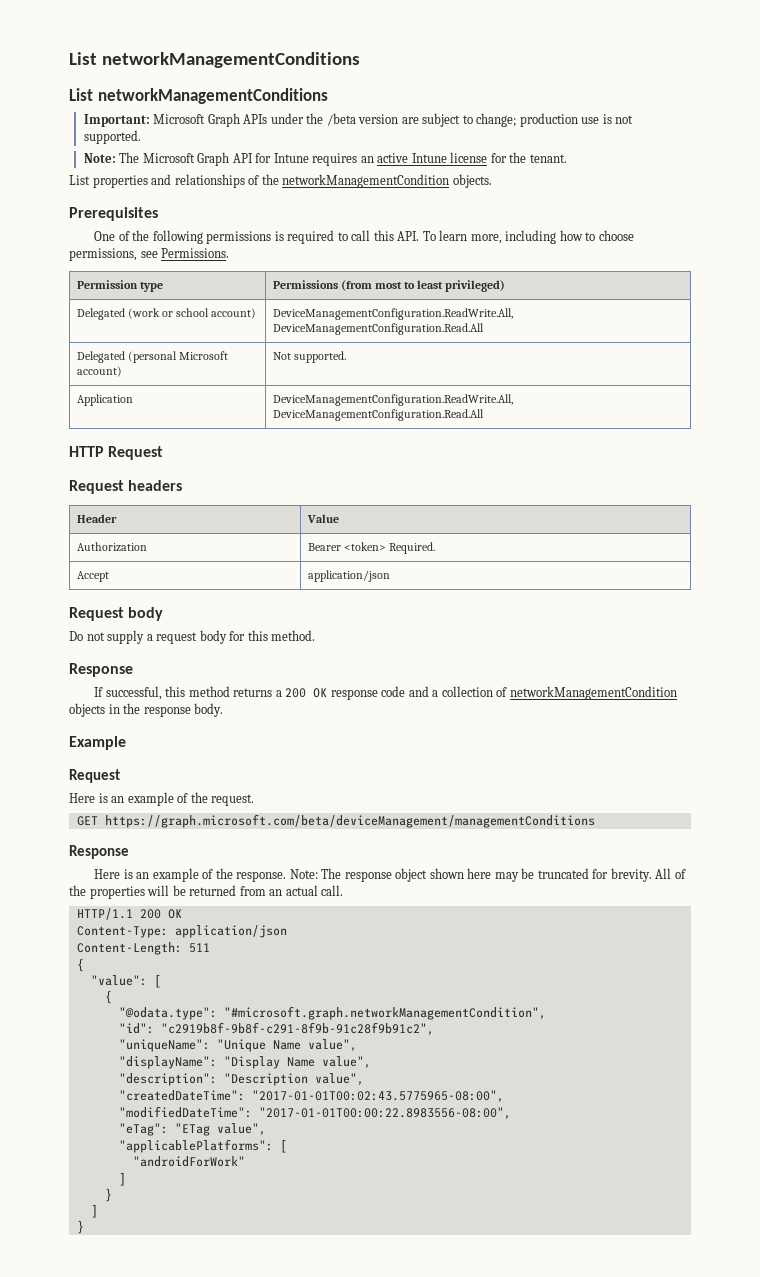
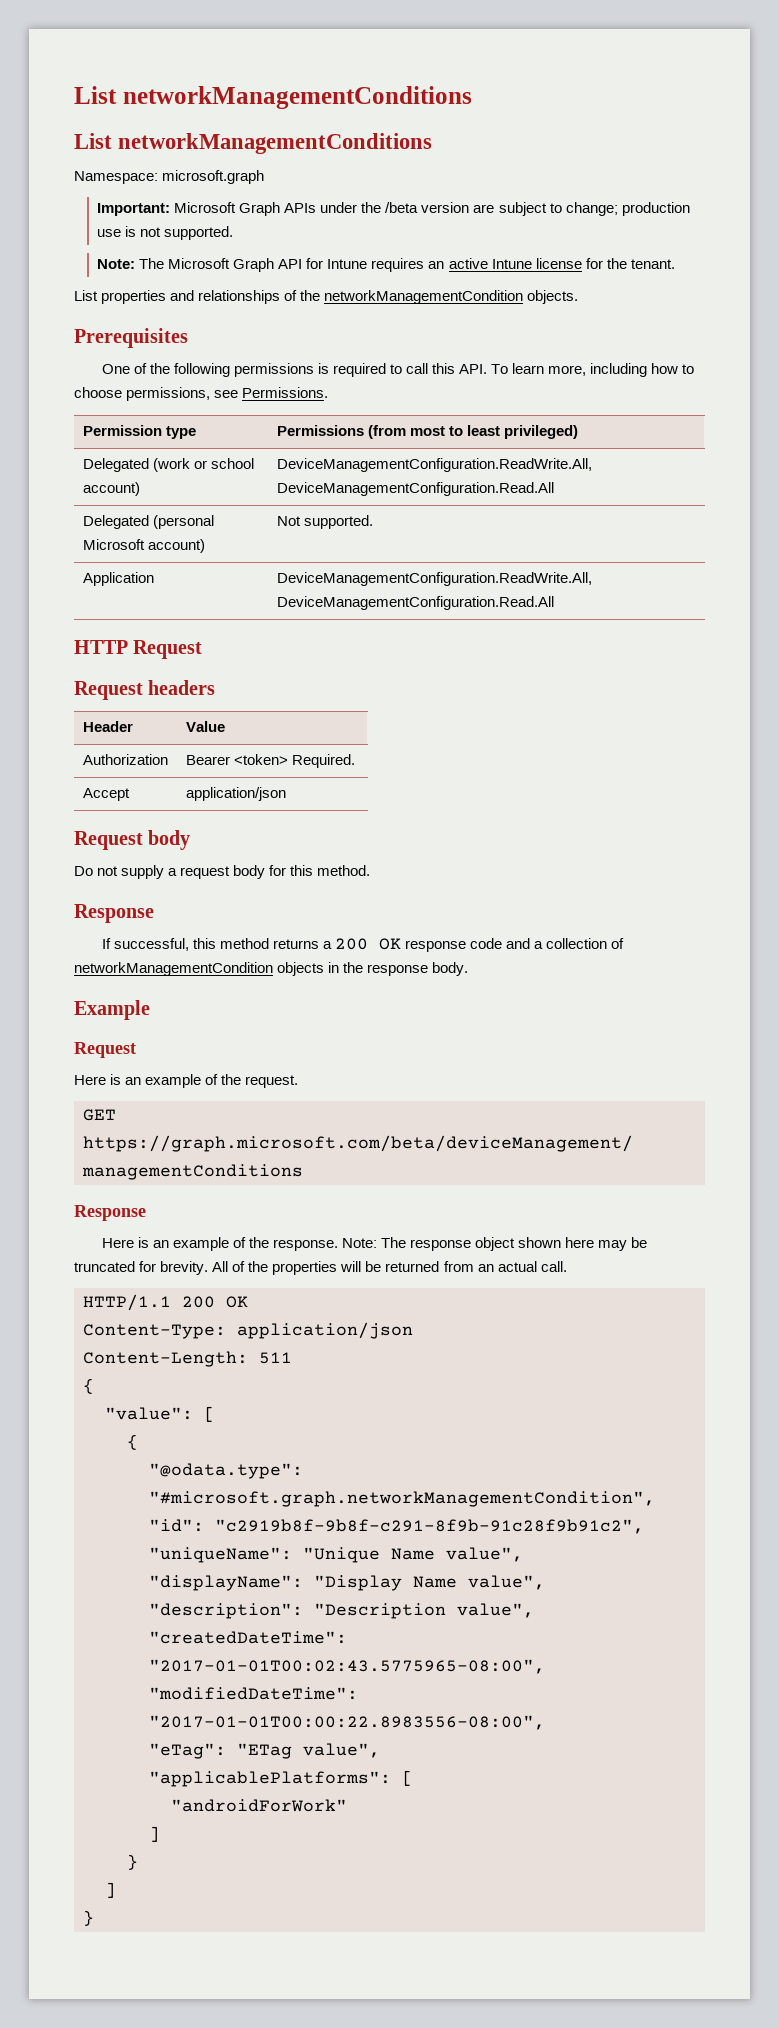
+ Namespace: microsoft.graph

